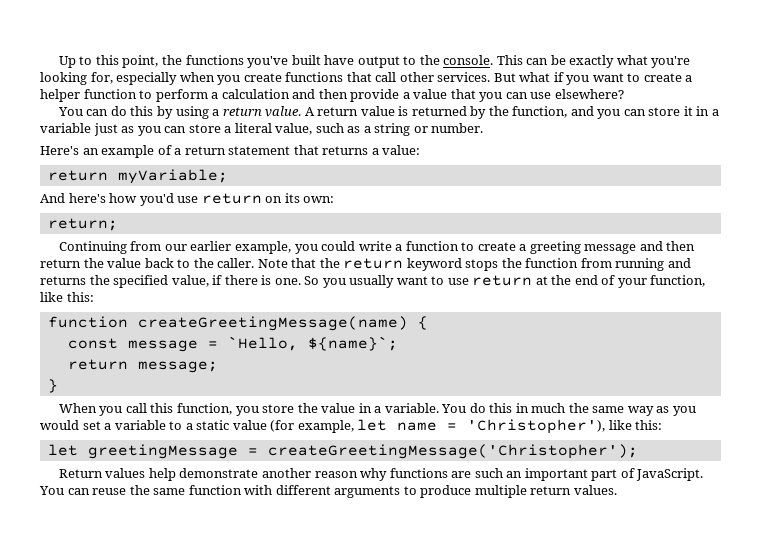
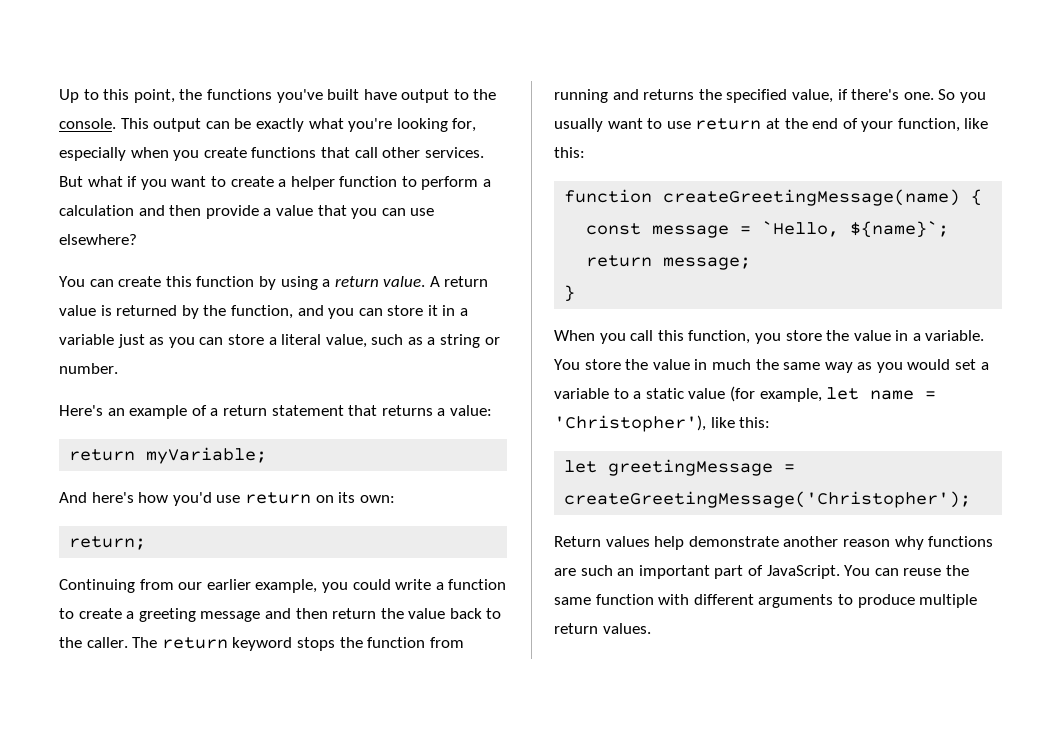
- This can be exactly what you're looking for, especially when you create functions that call other services.
+ This output can be exactly what you're looking for, especially when you create functions that call other services.
- You can do this by using a return value.
+ You can create this function by using a return value.
- Note that the return keyword stops the function from running and returns the specified value, if there is one.
+ The return keyword stops the function from running and returns the specified value, if there's one.
- You do this in much the same way as you would set a variable to a static value (for example, let name = 'Christopher'), like this:
+ You store the value in much the same way as you would set a variable to a static value (for example, let name = 'Christopher'), like this:

